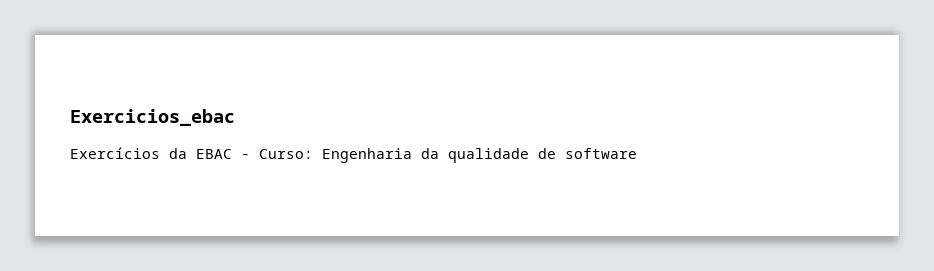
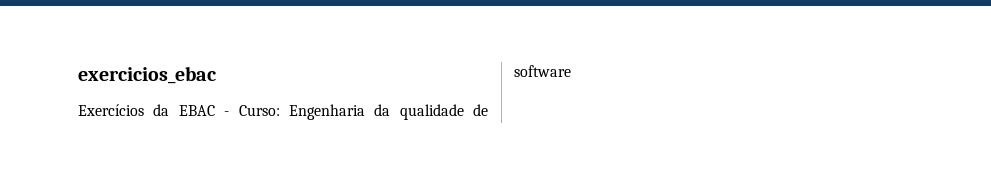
- Exercicios_ebac
+ exercicios_ebac

